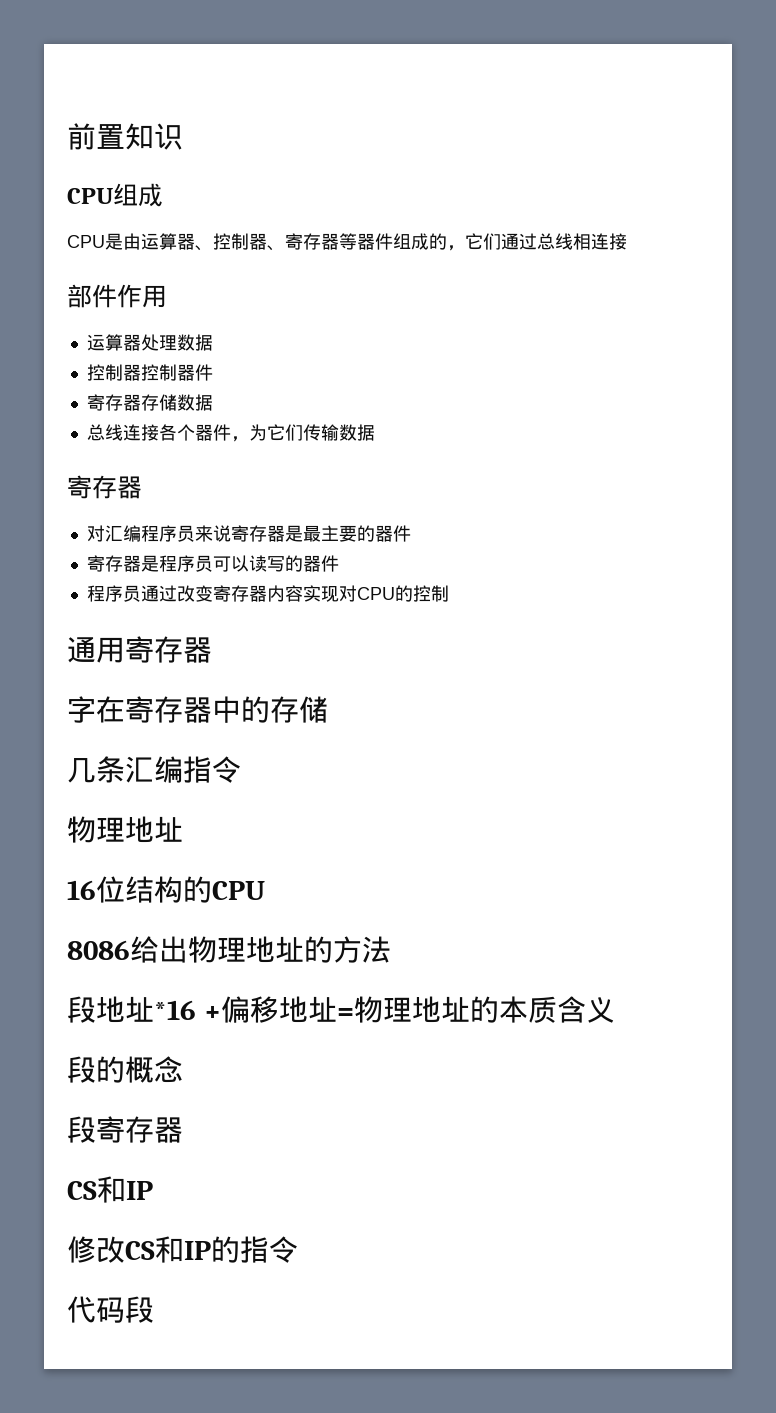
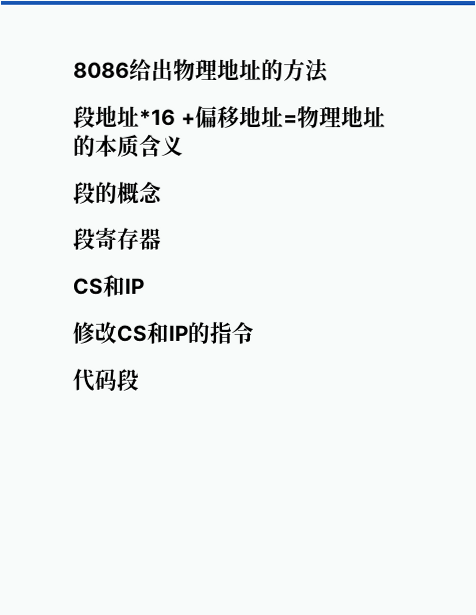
- 前置知识
- CPU组成
- CPU是由运算器、控制器、寄存器等器件组成的，它们通过总线相连接
- 部件作用
- 运算器处理数据
- 控制器控制器件
- 寄存器存储数据
- 总线连接各个器件，为它们传输数据
- 寄存器
- 对汇编程序员来说寄存器是最主要的器件
- 寄存器是程序员可以读写的器件
- 程序员通过改变寄存器内容实现对CPU的控制
- 通用寄存器
- 字在寄存器中的存储
- 几条汇编指令
- 物理地址
- 16位结构的CPU

